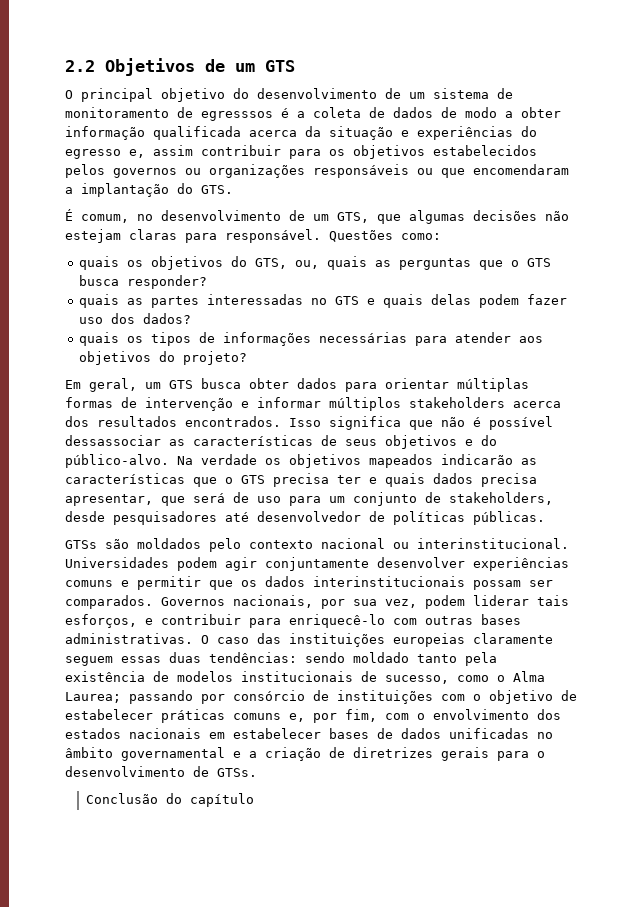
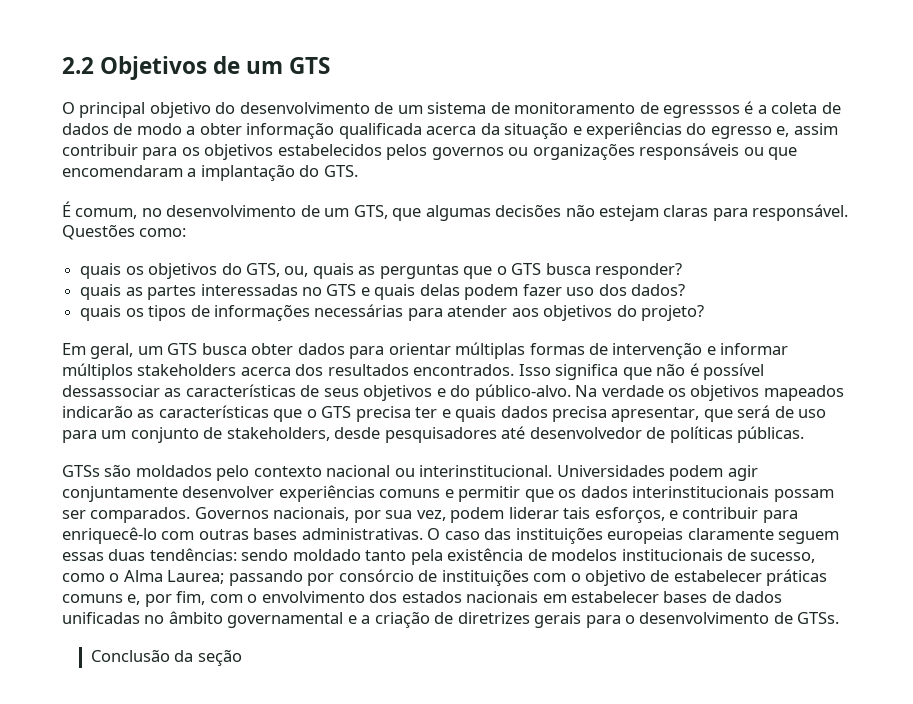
- Conclusão do capítulo
+ Conclusão da seção

